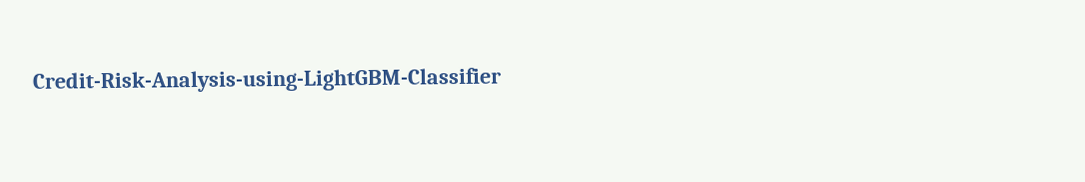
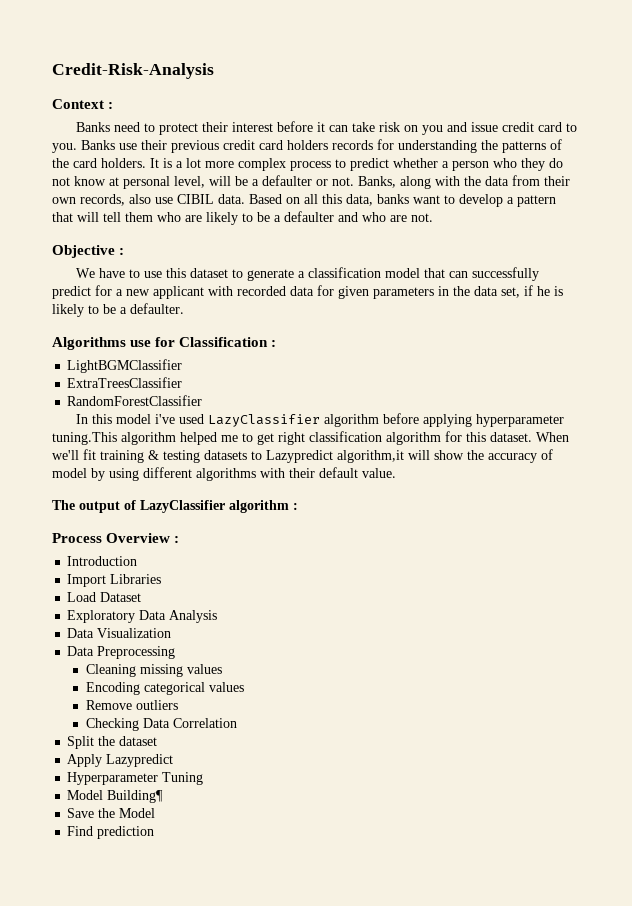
- Credit-Risk-Analysis-using-LightGBM-Classifier
+ Credit-Risk-Analysis
+ Context :
+ Banks need to protect their interest before it can take risk on you and issue credit card to you. Banks use their previous credit card holders records for understanding the patterns of the card holders. It is a lot more complex process to predict whether a person who they do not know at personal level, will be a defaulter or not. Banks, along with the data from their own records, also use CIBIL data. Based on all this data, banks want to develop a pattern that will tell them who are likely to be a defaulter and who are not.
+ Objective :
+ We have to use this dataset to generate a classification model that can successfully predict for a new applicant with recorded data for given parameters in the data set, if he is likely to be a defaulter.
+ Algorithms use for Classification :
+ LightBGMClassifier
+ ExtraTreesClassifier
+ RandomForestClassifier
+ In this model i've used LazyClassifier algorithm before applying hyperparameter tuning.This algorithm helped me to get right classification algorithm for this dataset. When we'll fit training & testing datasets to Lazypredict algorithm,it will show the accuracy of model by using different algorithms with their default value.
+ The output of LazyClassifier algorithm :
+ Process Overview :
+ Introduction
+ Import Libraries
+ Load Dataset
+ Exploratory Data Analysis
+ Data Visualization
+ Data Preprocessing
+ Cleaning missing values
+ Encoding categorical values
+ Remove outliers
+ Checking Data Correlation
+ Split the dataset
+ Apply Lazypredict
+ Hyperparameter Tuning
+ Model Building¶
+ Save the Model
+ Find prediction

